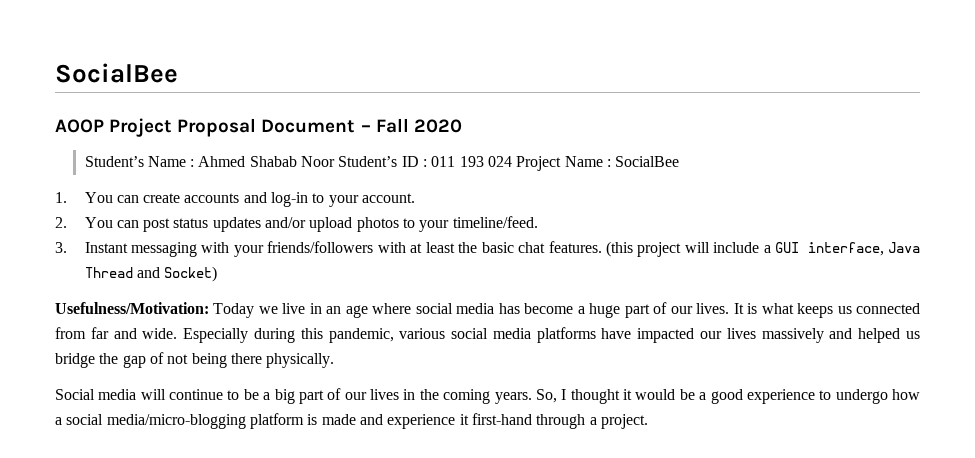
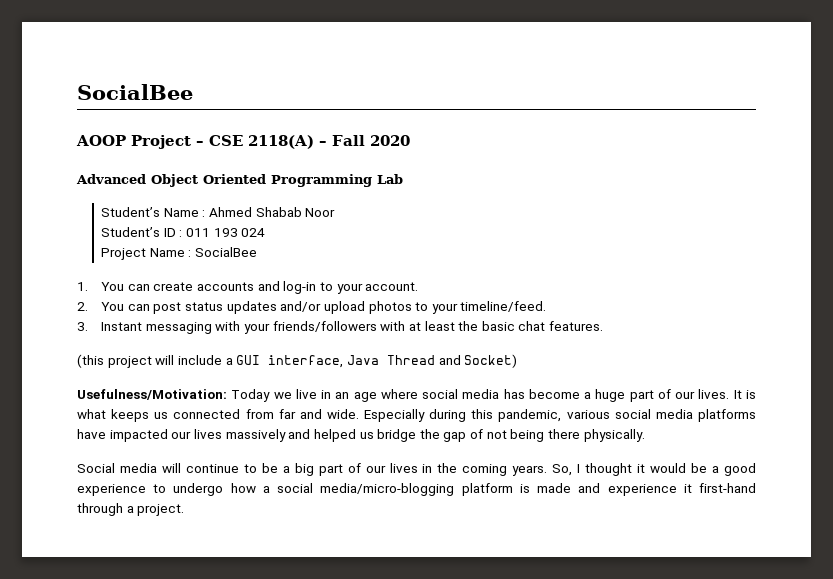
- AOOP Project Proposal Document – Fall 2020
+ AOOP Project – CSE 2118(A) – Fall 2020
+ Advanced Object Oriented Programming Lab
- Student’s Name : Ahmed Shabab Noor Student’s ID : 011 193 024 Project Name : SocialBee
+ Student’s Name : Ahmed Shabab Noor
+ Student’s ID : 011 193 024
+ Project Name : SocialBee
- 3. Instant messaging with your friends/followers with at least the basic chat features. (this project will include a GUI interface, Java Thread and Socket)
+ 3. Instant messaging with your friends/followers with at least the basic chat features.
+ (this project will include a GUI interface, Java Thread and Socket)

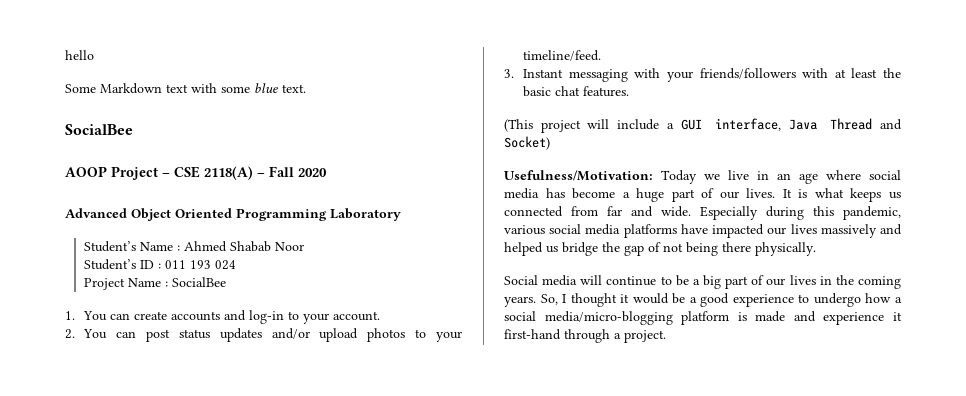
+ hello
+ Some Markdown text with some blue text.
- Advanced Object Oriented Programming Lab
+ Advanced Object Oriented Programming Laboratory
- (this project will include a GUI interface, Java Thread and Socket)
+ (This project will include a GUI interface, Java Thread and Socket)

